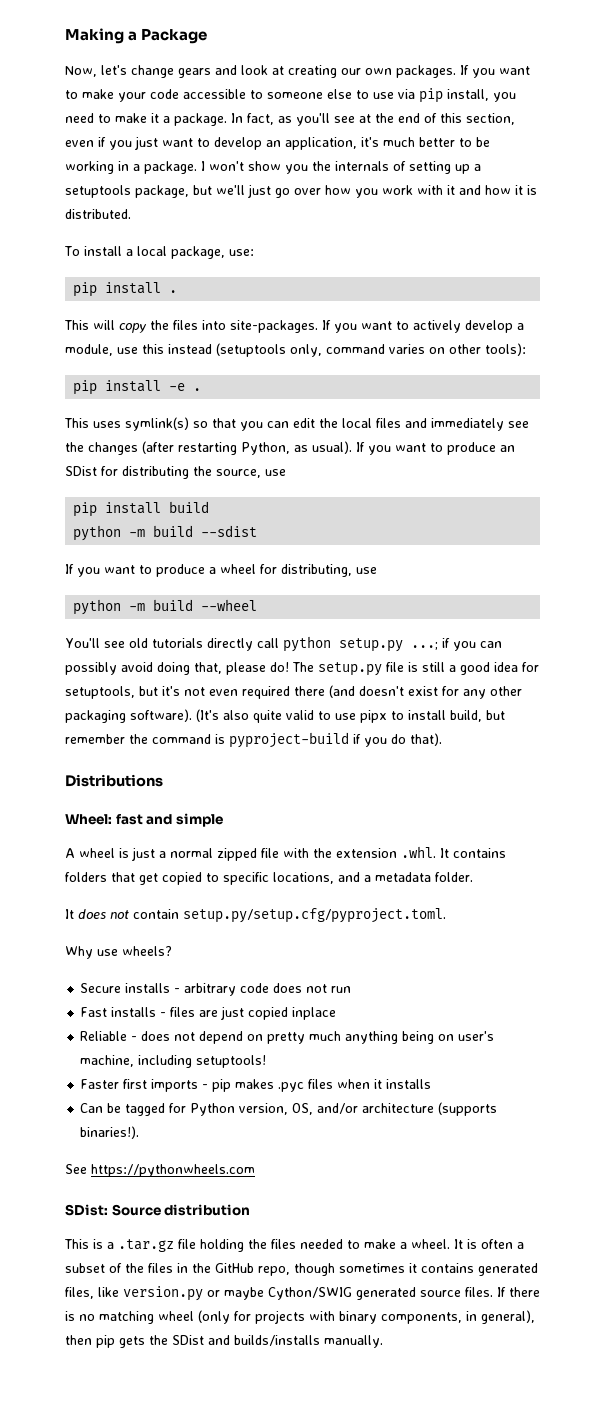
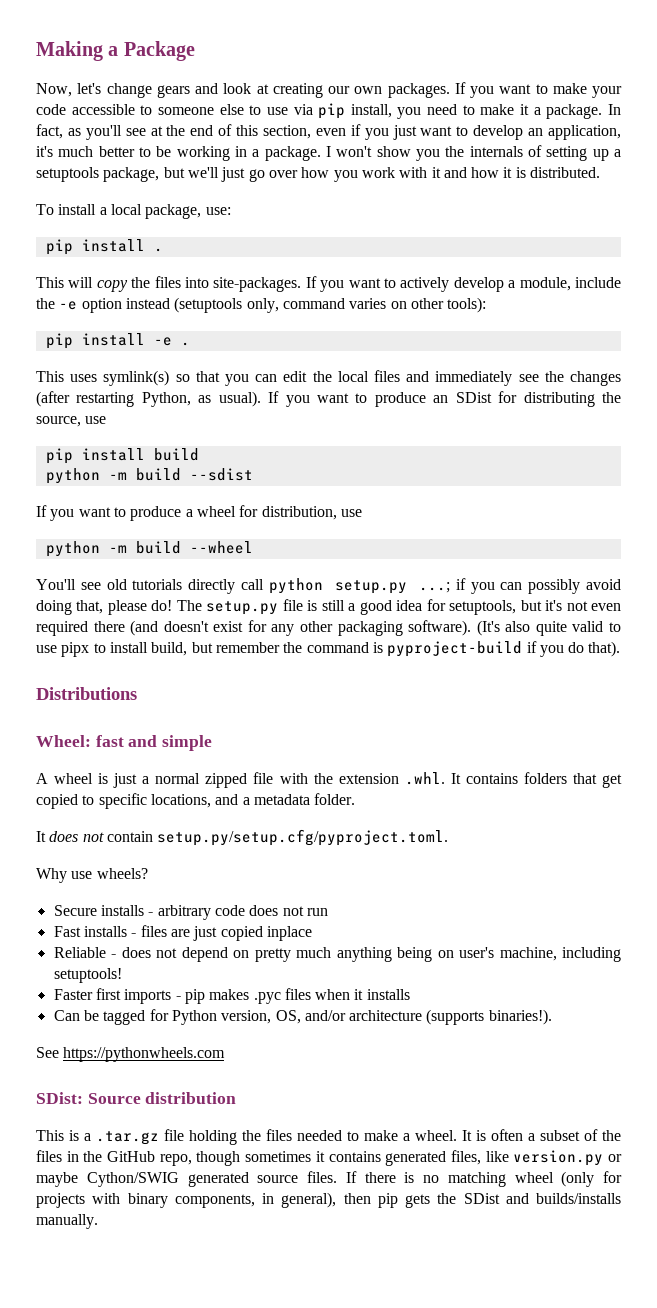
- If you want to actively develop a module, use this instead (setuptools only, command varies on other tools):
+ If you want to actively develop a module, include the -e option instead (setuptools only, command varies on other tools):
- If you want to produce a wheel for distributing, use
+ If you want to produce a wheel for distribution, use

